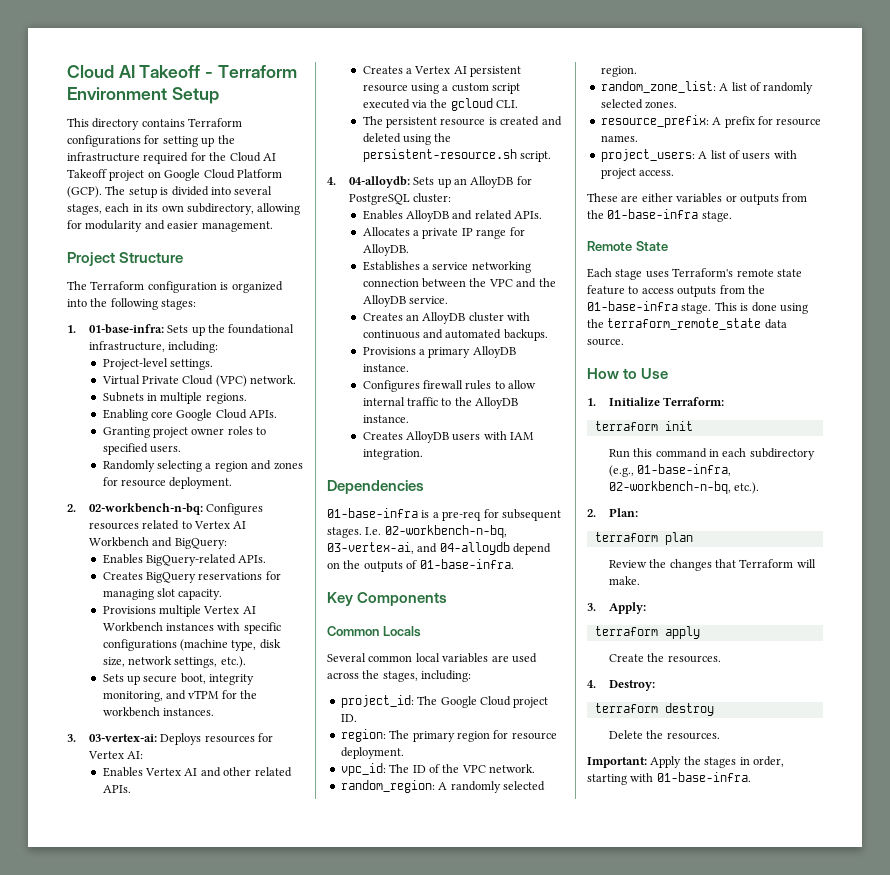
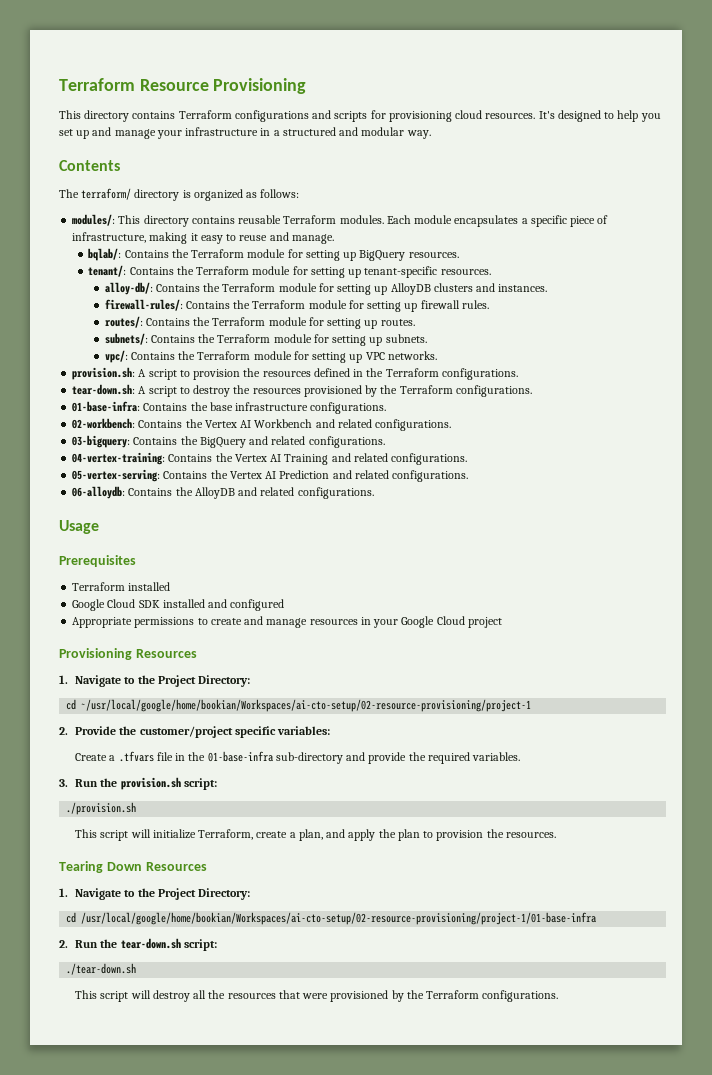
- Cloud AI Takeoff - Terraform Environment Setup
+ Terraform Resource Provisioning
- This directory contains Terraform configurations for setting up the infrastructure required for the Cloud AI Takeoff project on Google Cloud Platform (GCP). The setup is divided into several stages, each in its own subdirectory, allowing for modularity and easier management.
- Project Structure
- The Terraform configuration is organized into the following stages:
- 1. 01-base-infra: Sets up the foundational infrastructure, including:
- Project-level settings.
- Virtual Private Cloud (VPC) network.
- Subnets in multiple regions.
- Enabling core Google Cloud APIs.
- Granting project owner roles to specified users.
- Randomly selecting a region and zones for resource deployment.
- 2. 02-workbench-n-bq: Configures resources related to Vertex AI Workbench and BigQuery:
- Enables BigQuery-related APIs.
- Creates BigQuery reservations for managing slot capacity.
- Provisions multiple Vertex AI Workbench instances with specific configurations (machine type, disk size, network settings, etc.).
- Sets up secure boot, integrity monitoring, and vTPM for the workbench instances.
- 3. 03-vertex-ai: Deploys resources for Vertex AI:
- Enables Vertex AI and other related APIs.
- Creates a Vertex AI persistent resource using a custom script executed via the gcloud CLI.
- The persistent resource is created and deleted using the persistent-resource.sh script.
- 4. 04-alloydb: Sets up an AlloyDB for PostgreSQL cluster:
- Enables AlloyDB and related APIs.
- Allocates a private IP range for AlloyDB.
- Establishes a service networking connection between the VPC and the AlloyDB service.
- Creates an AlloyDB cluster with continuous and automated backups.
- Provisions a primary AlloyDB instance.
- Configures firewall rules to allow internal traffic to the AlloyDB instance.
- Creates AlloyDB users with IAM integration.
- Dependencies
- 01-base-infra is a pre-req for subsequent stages. I.e. 02-workbench-n-bq, 03-vertex-ai, and 04-alloydb depend on the outputs of 01-base-infra.
- Key Components
- Common Locals
- Several common local variables are used across the stages, including:
- project_id: The Google Cloud project ID.
- region: The primary region for resource deployment.
- vpc_id: The ID of the VPC network.
- random_region: A randomly selected region.
- random_zone_list: A list of randomly selected zones.
- resource_prefix: A prefix for resource names.
- project_users: A list of users with project access.
- These are either variables or outputs from the 01-base-infra stage.
- Remote State
- Each stage uses Terraform's remote state feature to access outputs from the 01-base-infra stage. This is done using the terraform_remote_state data source.
- How to Use
- 1. Initialize Terraform:
- terraform init
- Run this command in each subdirectory (e.g., 01-base-infra, 02-workbench-n-bq, etc.).
- 2. Plan:
- terraform plan
- Review the changes that Terraform will make.
- 3. Apply:
- terraform apply
- Create the resources.
- 4. Destroy:
- terraform destroy
- Delete the resources.
- Important: Apply the stages in order, starting with 01-base-infra.
+ This directory contains Terraform configurations and scripts for provisioning cloud resources. It's designed to help you set up and manage your infrastructure in a structured and modular way.
+ Contents
+ The terraform/ directory is organized as follows:
+ modules/: This directory contains reusable Terraform modules. Each module encapsulates a specific piece of infrastructure, making it easy to reuse and manage.
+ bqlab/: Contains the Terraform module for setting up BigQuery resources.
+ tenant/: Contains the Terraform module for setting up tenant-specific resources.
+ alloy-db/: Contains the Terraform module for setting up AlloyDB clusters and instances.
+ firewall-rules/: Contains the Terraform module for setting up firewall rules.
+ routes/: Contains the Terraform module for setting up routes.
+ subnets/: Contains the Terraform module for setting up subnets.
+ vpc/: Contains the Terraform module for setting up VPC networks.
+ provision.sh: A script to provision the resources defined in the Terraform configurations.
+ tear-down.sh: A script to destroy the resources provisioned by the Terraform configurations.
+ 01-base-infra: Contains the base infrastructure configurations.
+ 02-workbench: Contains the Vertex AI Workbench and related configurations.
+ 03-bigquery: Contains the BigQuery and related configurations.
+ 04-vertex-training: Contains the Vertex AI Training and related configurations.
+ 05-vertex-serving: Contains the Vertex AI Prediction and related configurations.
+ 06-alloydb: Contains the AlloyDB and related configurations.
+ Usage
+ Prerequisites
+ Terraform installed
+ Google Cloud SDK installed and configured
+ Appropriate permissions to create and manage resources in your Google Cloud project
+ Provisioning Resources
+ 1. Navigate to the Project Directory:
+ cd ~/usr/local/google/home/bookian/Workspaces/ai-cto-setup/02-resource-provisioning/project-1
+ 2. Provide the customer/project specific variables:
+ Create a .tfvars file in the 01-base-infra sub-directory and provide the required variables.
+ 3. Run the provision.sh script:
+ ./provision.sh
+ This script will initialize Terraform, create a plan, and apply the plan to provision the resources.
+ Tearing Down Resources
+ 1. Navigate to the Project Directory:
+ cd /usr/local/google/home/bookian/Workspaces/ai-cto-setup/02-resource-provisioning/project-1/01-base-infra
+ 2. Run the tear-down.sh script:
+ ./tear-down.sh
+ This script will destroy all the resources that were provisioned by the Terraform configurations.

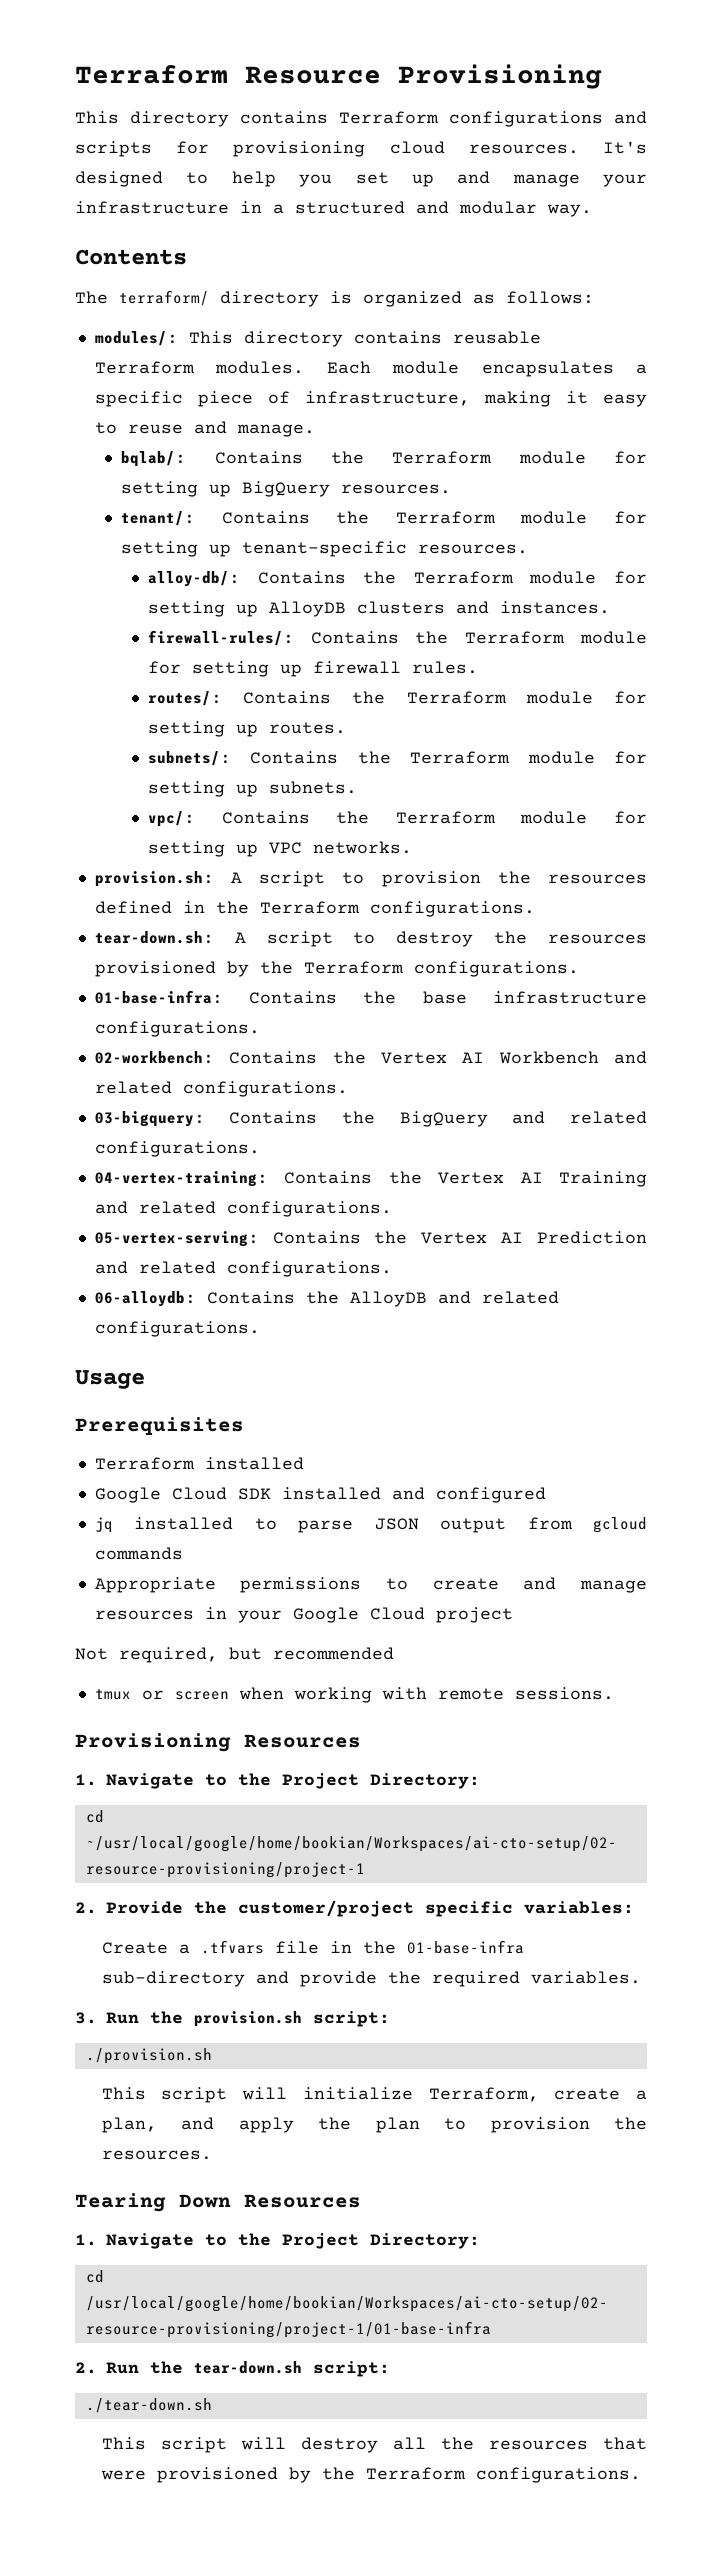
+ jq installed to parse JSON output from gcloud commands
+ Not required, but recommended
+ tmux or screen when working with remote sessions.

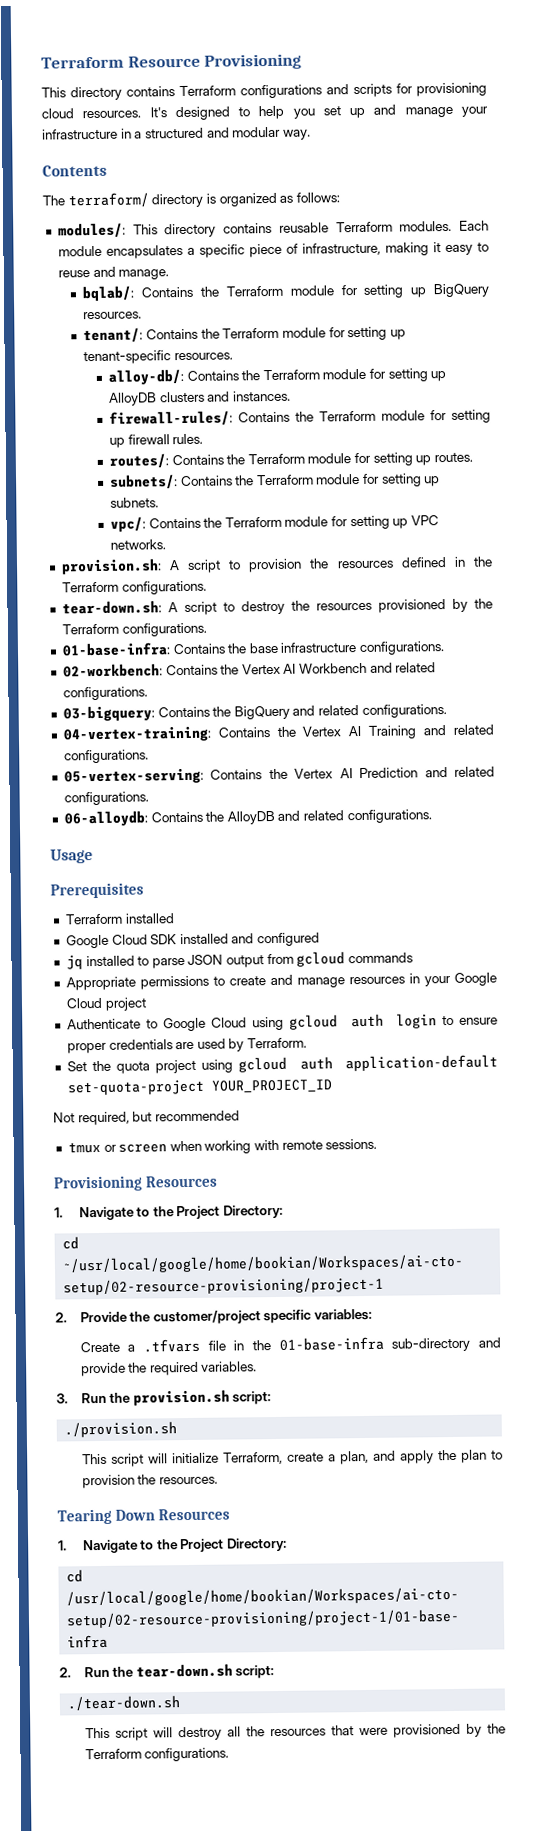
+ Authenticate to Google Cloud using gcloud auth login to ensure proper credentials are used by Terraform.
+ Set the quota project using gcloud auth application-default set-quota-project YOUR_PROJECT_ID

